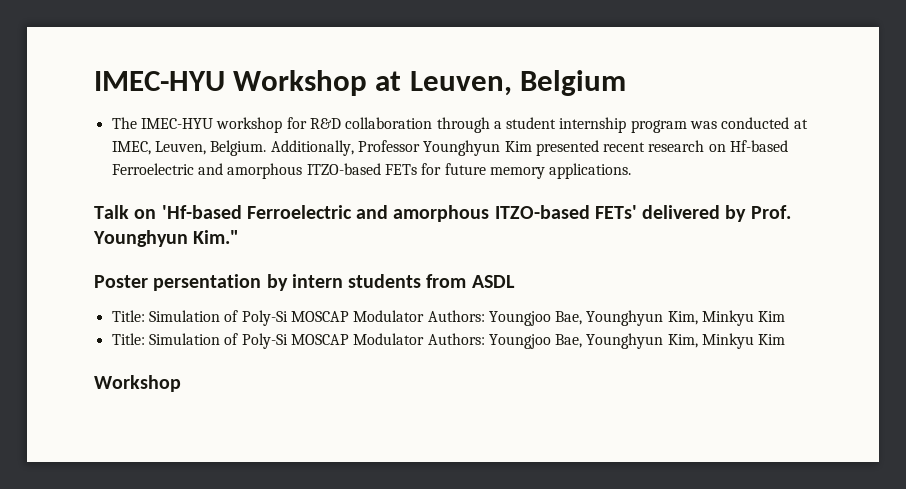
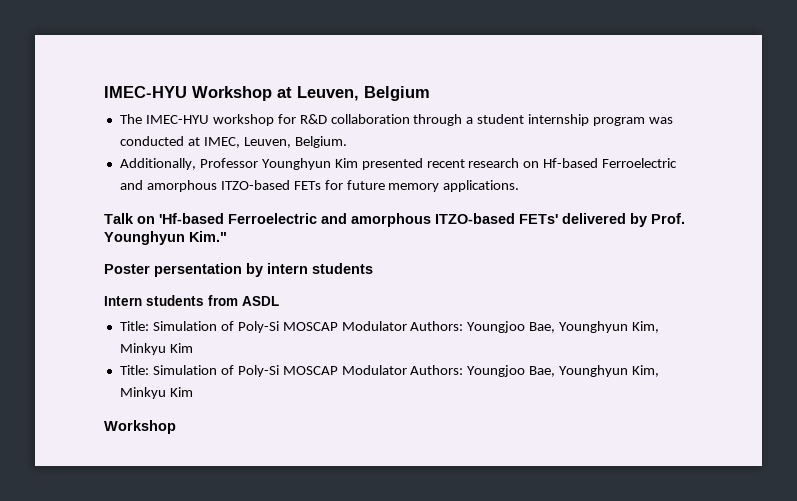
- The IMEC-HYU workshop for R&D collaboration through a student internship program was conducted at IMEC, Leuven, Belgium. Additionally, Professor Younghyun Kim presented recent research on Hf-based Ferroelectric and amorphous ITZO-based FETs for future memory applications.
+ The IMEC-HYU workshop for R&D collaboration through a student internship program was conducted at IMEC, Leuven, Belgium.
+ Additionally, Professor Younghyun Kim presented recent research on Hf-based Ferroelectric and amorphous ITZO-based FETs for future memory applications.
- Poster persentation by intern students from ASDL
+ Poster persentation by intern students
+ Intern students from ASDL

